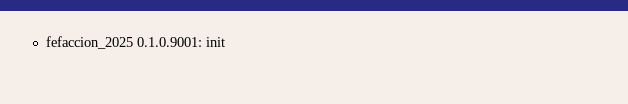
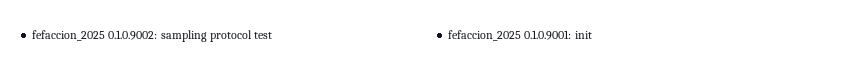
+ fefaccion_2025 0.1.0.9002: sampling protocol test

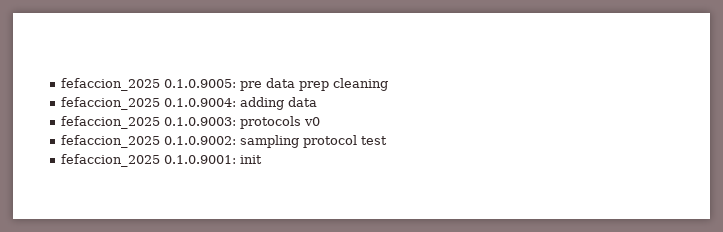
+ fefaccion_2025 0.1.0.9005: pre data prep cleaning
+ fefaccion_2025 0.1.0.9004: adding data
+ fefaccion_2025 0.1.0.9003: protocols v0

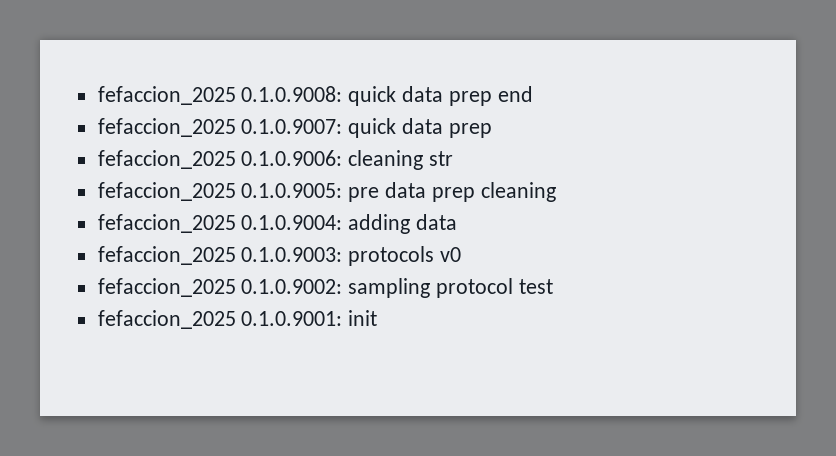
+ fefaccion_2025 0.1.0.9008: quick data prep end
+ fefaccion_2025 0.1.0.9007: quick data prep
+ fefaccion_2025 0.1.0.9006: cleaning str

